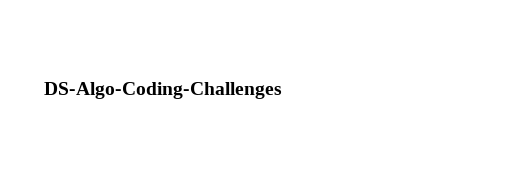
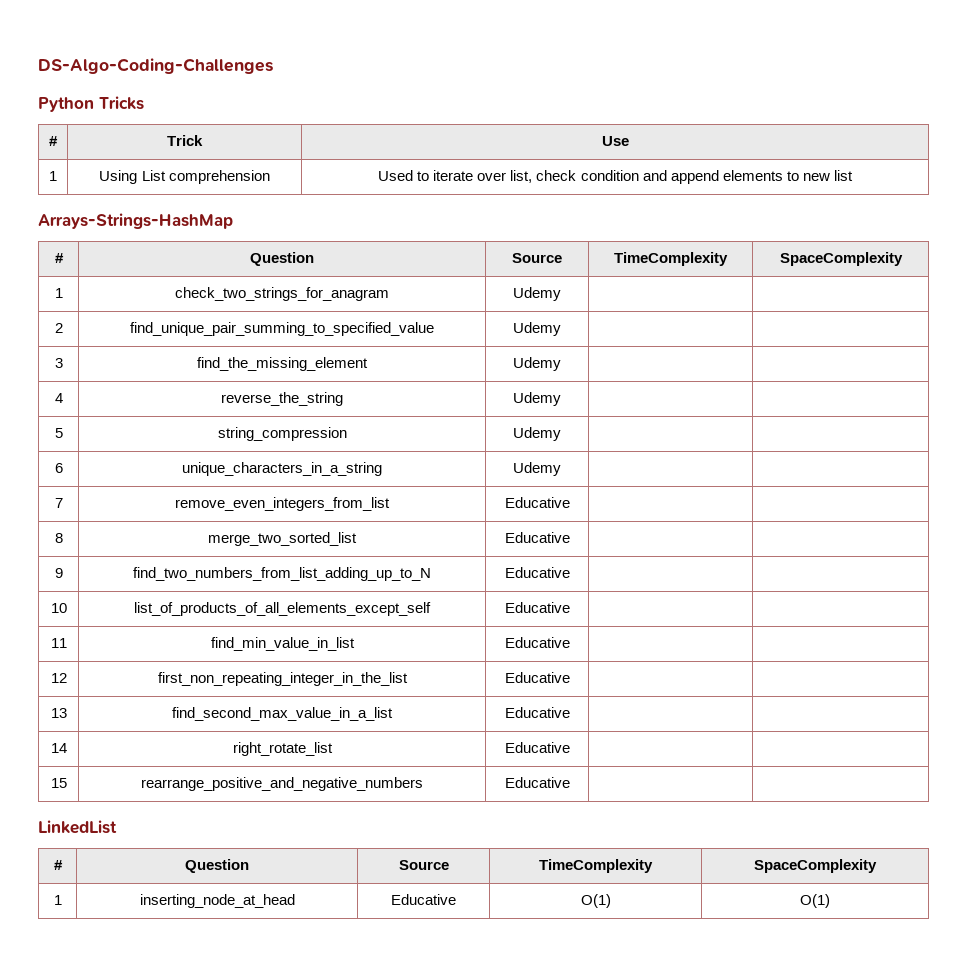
+ Python Tricks
+ # | Trick | Use
+ 1 | Using List comprehension | Used to iterate over list, check condition and append elements to new list
+ Arrays-Strings-HashMap
+ # | Question | Source | TimeComplexity | SpaceComplexity
+ 1 | check_two_strings_for_anagram | Udemy | |
+ 2 | find_unique_pair_summing_to_specified_value | Udemy | |
+ 3 | find_the_missing_element | Udemy | |
+ 4 | reverse_the_string | Udemy | |
+ 5 | string_compression | Udemy | |
+ 6 | unique_characters_in_a_string | Udemy | |
+ 7 | remove_even_integers_from_list | Educative | |
+ 8 | merge_two_sorted_list | Educative | |
+ 9 | find_two_numbers_from_list_adding_up_to_N | Educative | |
+ 10 | list_of_products_of_all_elements_except_self | Educative | |
+ 11 | find_min_value_in_list | Educative | |
+ 12 | first_non_repeating_integer_in_the_list | Educative | |
+ 13 | find_second_max_value_in_a_list | Educative | |
+ 14 | right_rotate_list | Educative | |
+ 15 | rearrange_positive_and_negative_numbers | Educative | |
+ LinkedList
+ # | Question | Source | TimeComplexity | SpaceComplexity
+ 1 | inserting_node_at_head | Educative | O(1) | O(1)

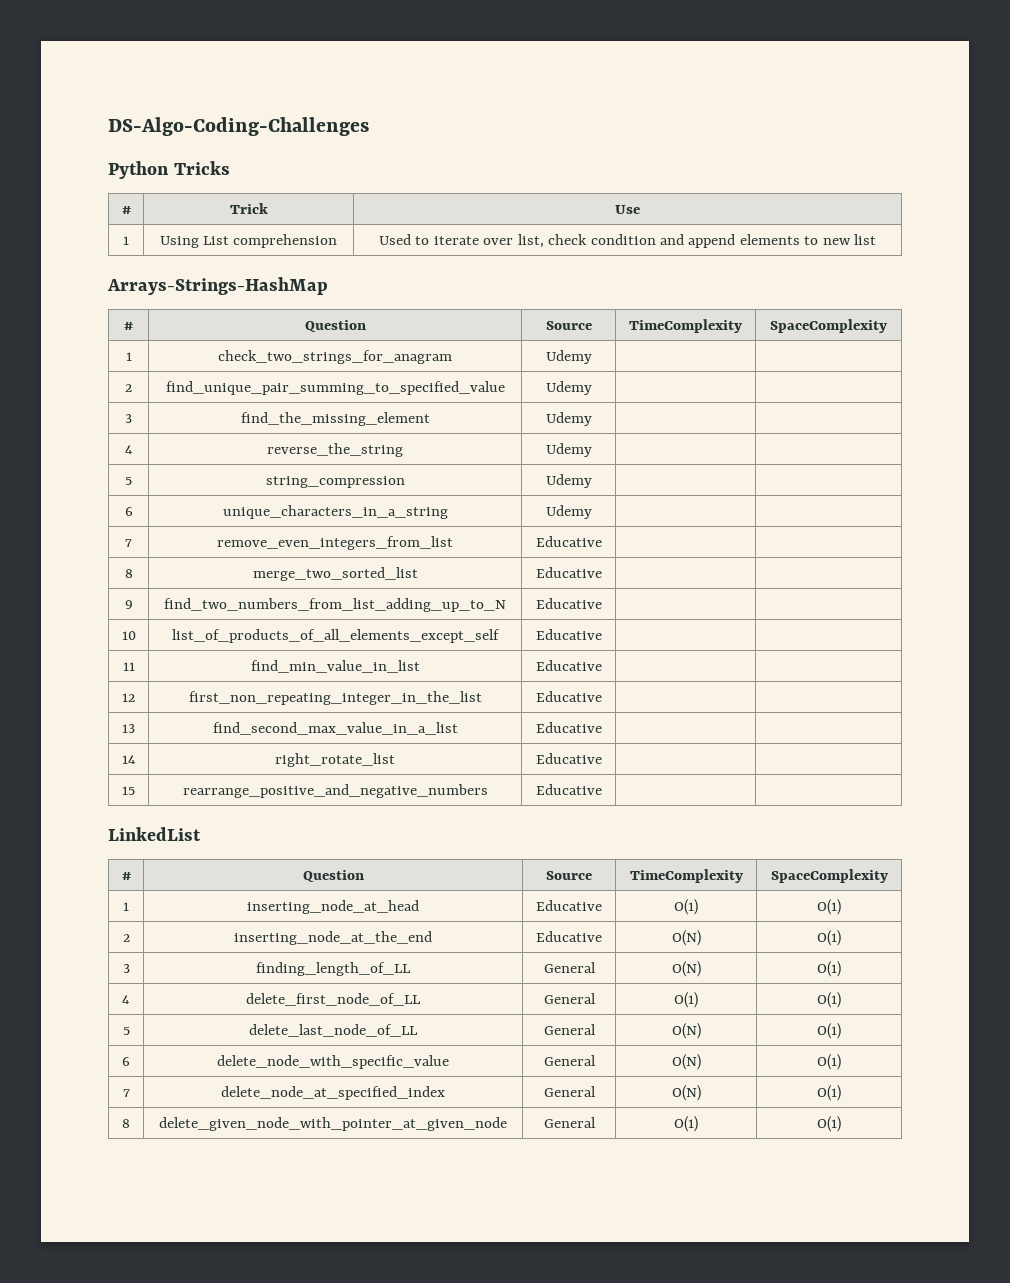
+ 2 | inserting_node_at_the_end | Educative | O(N) | O(1)
+ 3 | finding_length_of_LL | General | O(N) | O(1)
+ 4 | delete_first_node_of_LL | General | O(1) | O(1)
+ 5 | delete_last_node_of_LL | General | O(N) | O(1)
+ 6 | delete_node_with_specific_value | General | O(N) | O(1)
+ 7 | delete_node_at_specified_index | General | O(N) | O(1)
+ 8 | delete_given_node_with_pointer_at_given_node | General | O(1) | O(1)

